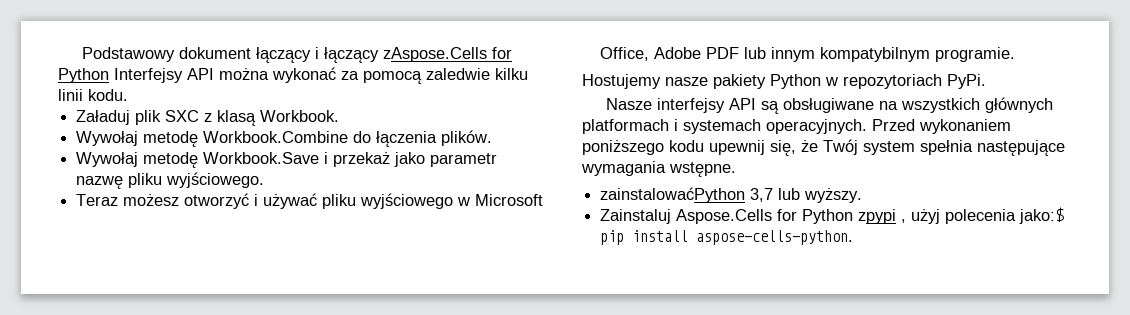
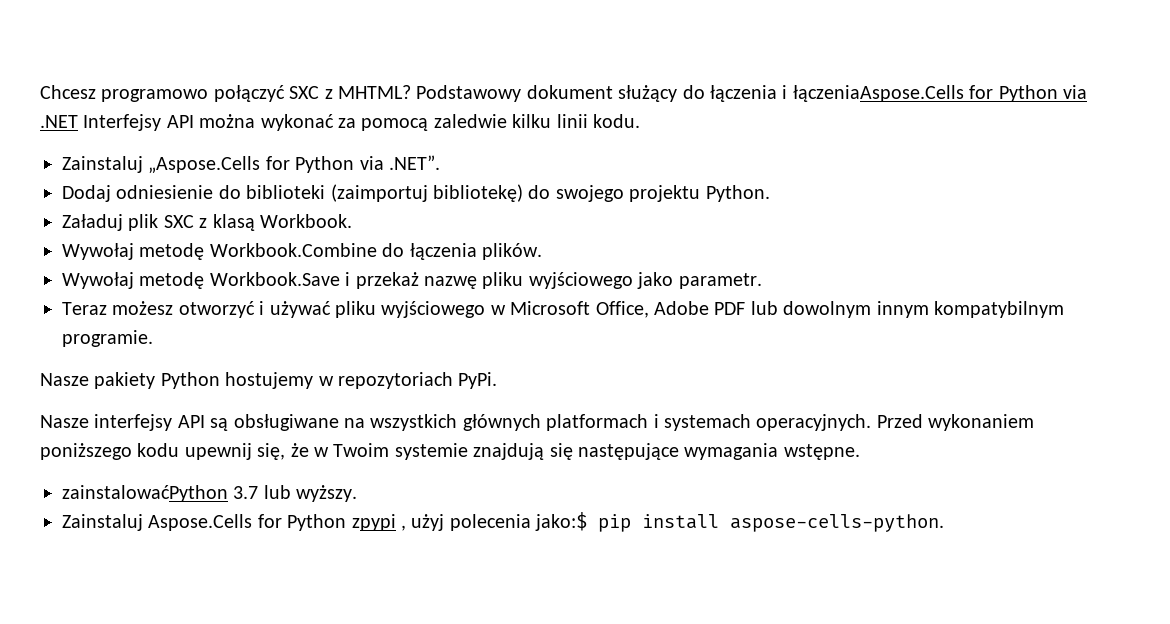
- Podstawowy dokument łączący i łączący zAspose.Cells for Python Interfejsy API można wykonać za pomocą zaledwie kilku linii kodu.
+ Chcesz programowo połączyć SXC z MHTML? Podstawowy dokument służący do łączenia i łączeniaAspose.Cells for Python via .NET Interfejsy API można wykonać za pomocą zaledwie kilku linii kodu.
+ Zainstaluj „Aspose.Cells for Python via .NET”.
+ Dodaj odniesienie do biblioteki (zaimportuj bibliotekę) do swojego projektu Python.
- Wywołaj metodę Workbook.Save i przekaż jako parametr nazwę pliku wyjściowego.
+ Wywołaj metodę Workbook.Save i przekaż nazwę pliku wyjściowego jako parametr.
- Teraz możesz otworzyć i używać pliku wyjściowego w Microsoft Office, Adobe PDF lub innym kompatybilnym programie.
+ Teraz możesz otworzyć i używać pliku wyjściowego w Microsoft Office, Adobe PDF lub dowolnym innym kompatybilnym programie.
- Hostujemy nasze pakiety Python w repozytoriach PyPi.
+ Nasze pakiety Python hostujemy w repozytoriach PyPi.
- Przed wykonaniem poniższego kodu upewnij się, że Twój system spełnia następujące wymagania wstępne.
+ Przed wykonaniem poniższego kodu upewnij się, że w Twoim systemie znajdują się następujące wymagania wstępne.
- zainstalowaćPython 3,7 lub wyższy.
+ zainstalowaćPython 3.7 lub wyższy.

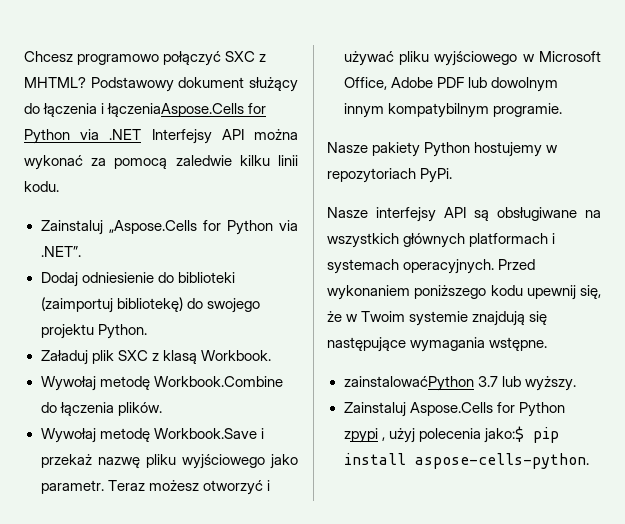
- Wywołaj metodę Workbook.Save i przekaż nazwę pliku wyjściowego jako parametr.
- Teraz możesz otworzyć i używać pliku wyjściowego w Microsoft Office, Adobe PDF lub dowolnym innym kompatybilnym programie.
+ Wywołaj metodę Workbook.Save i przekaż nazwę pliku wyjściowego jako parametr. Teraz możesz otworzyć i używać pliku wyjściowego w Microsoft Office, Adobe PDF lub dowolnym innym kompatybilnym programie.

